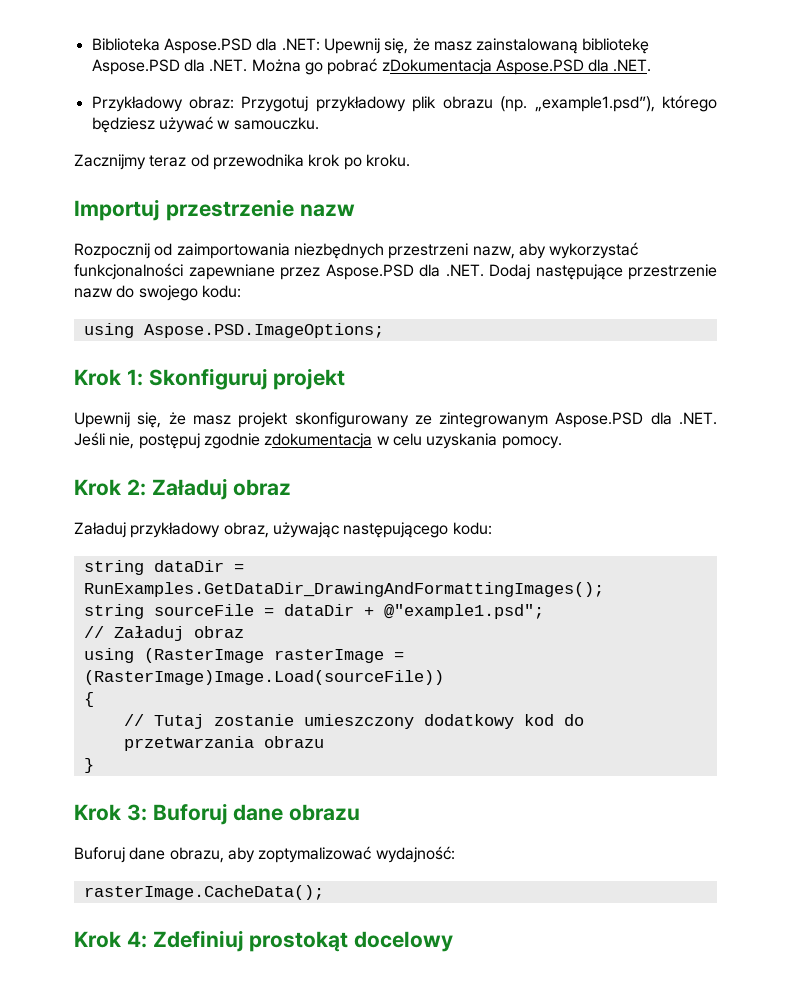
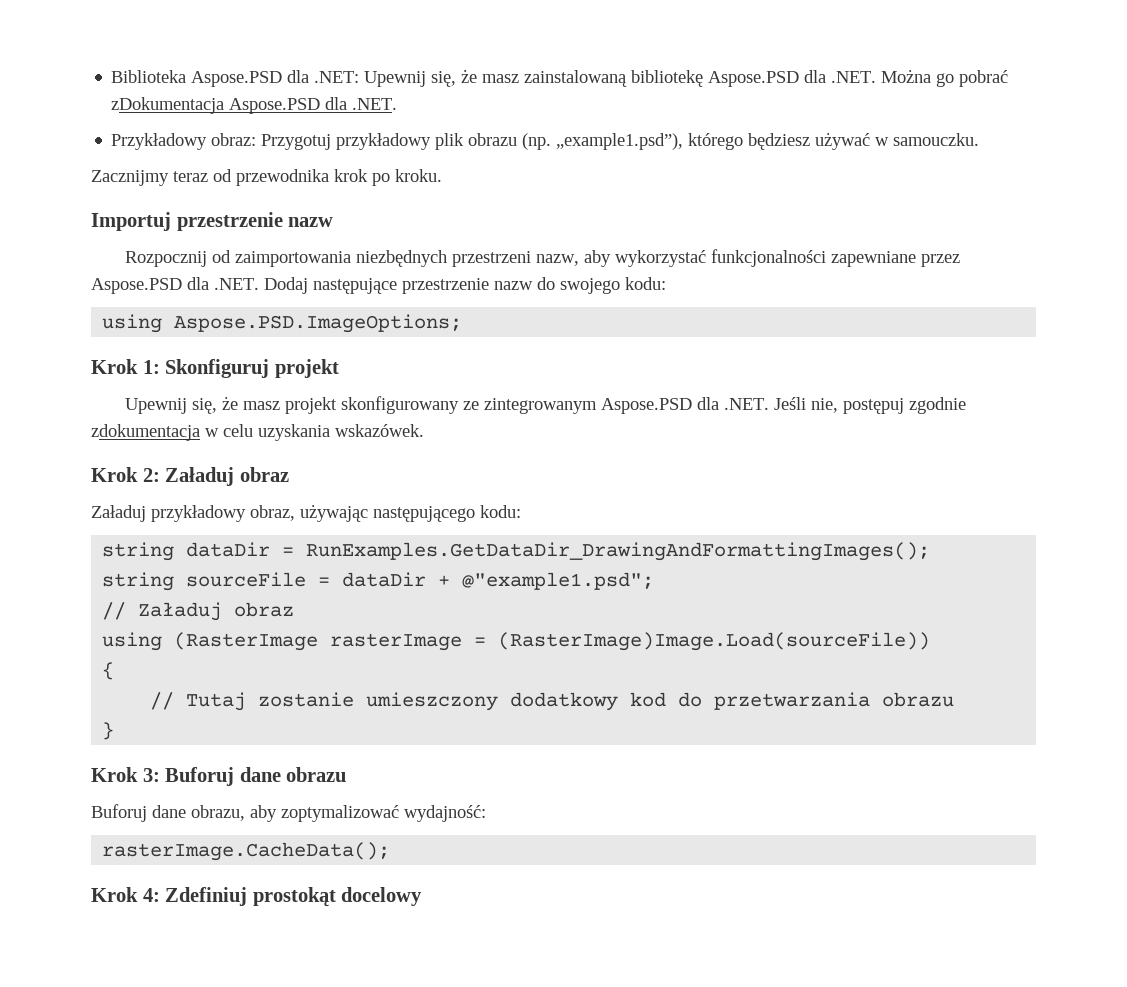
- Upewnij się, że masz projekt skonfigurowany ze zintegrowanym Aspose.PSD dla .NET. Jeśli nie, postępuj zgodnie zdokumentacja w celu uzyskania pomocy.
+ Upewnij się, że masz projekt skonfigurowany ze zintegrowanym Aspose.PSD dla .NET. Jeśli nie, postępuj zgodnie zdokumentacja w celu uzyskania wskazówek.

